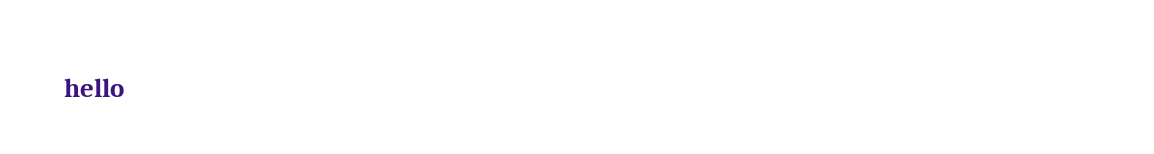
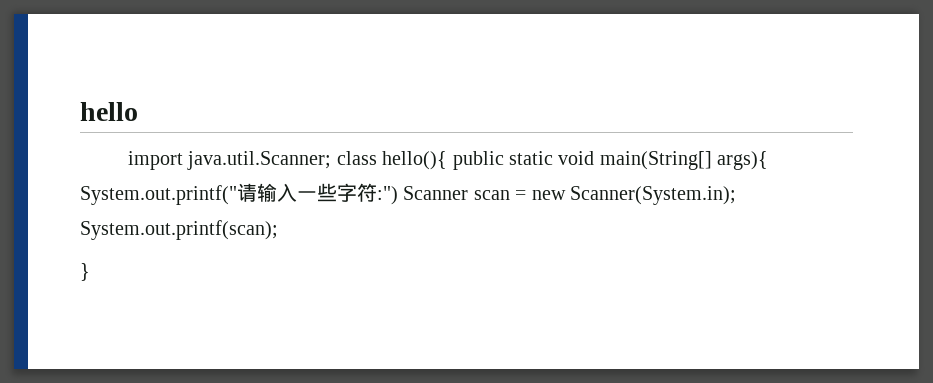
+ import java.util.Scanner; class hello(){ public static void main(String[] args){ System.out.printf("请输入一些字符:") Scanner scan = new Scanner(System.in); System.out.printf(scan);
+ }

